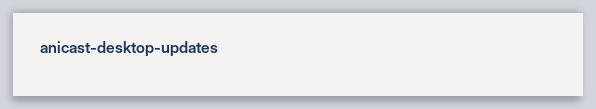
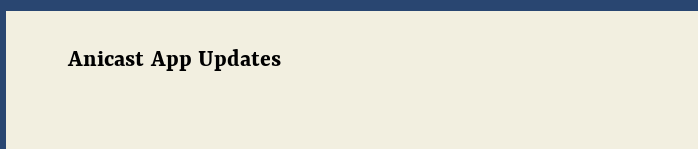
- anicast-desktop-updates
+ Anicast App Updates

